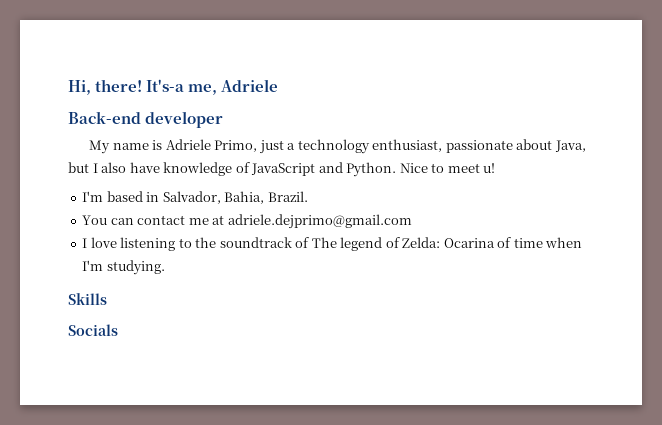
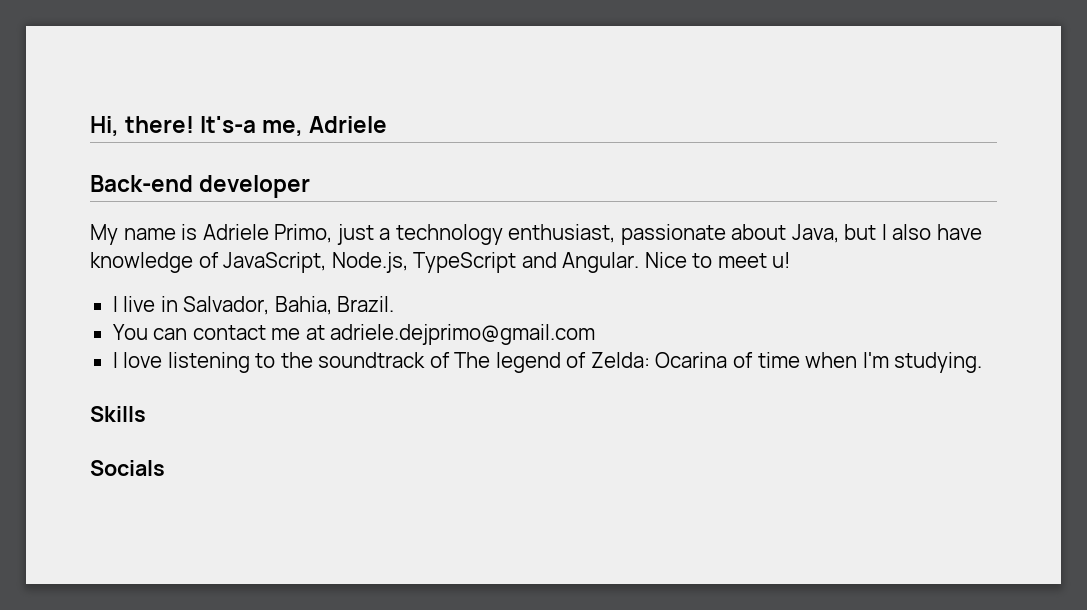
- My name is Adriele Primo, just a technology enthusiast, passionate about Java, but I also have knowledge of JavaScript and Python.
+ My name is Adriele Primo, just a technology enthusiast, passionate about Java, but I also have knowledge of JavaScript, Node.js, TypeScript and Angular.
- I'm based in Salvador, Bahia, Brazil.
+ I live in Salvador, Bahia, Brazil.

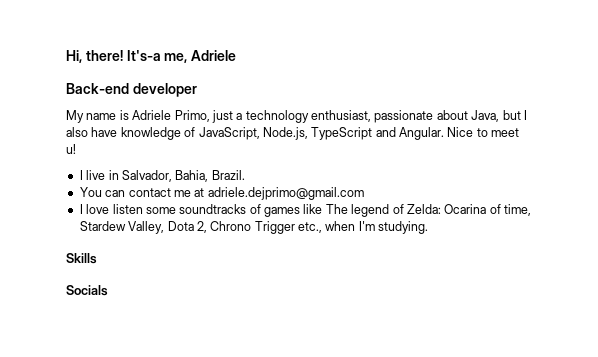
- I love listening to the soundtrack of The legend of Zelda: Ocarina of time when I'm studying.
+ I love listen some soundtracks of games like The legend of Zelda: Ocarina of time, Stardew Valley, Dota 2, Chrono Trigger etc., when I'm studying.

